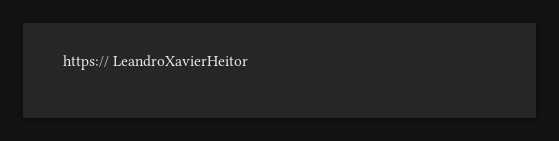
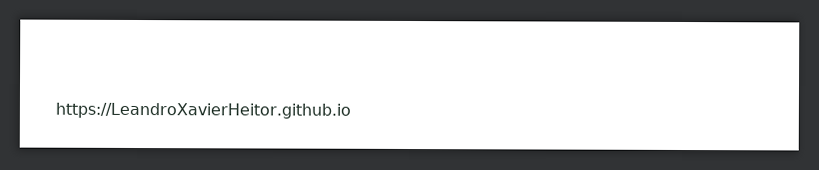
- https:// LeandroXavierHeitor
+ https://LeandroXavierHeitor.github.io

